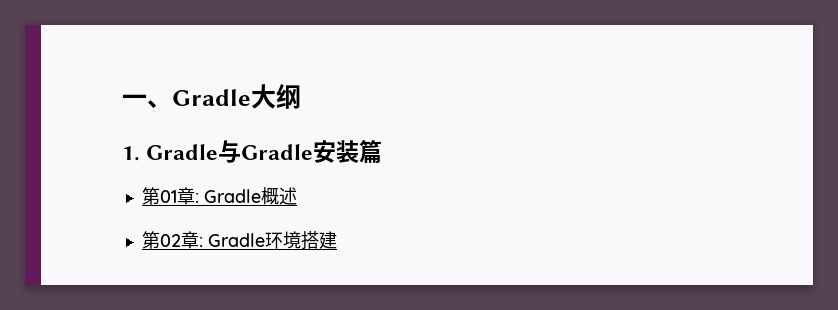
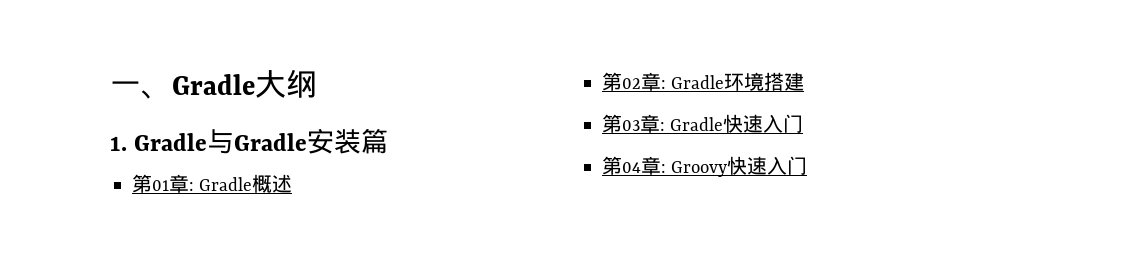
+ 第03章: Gradle快速入门
+ 第04章: Groovy快速入门

